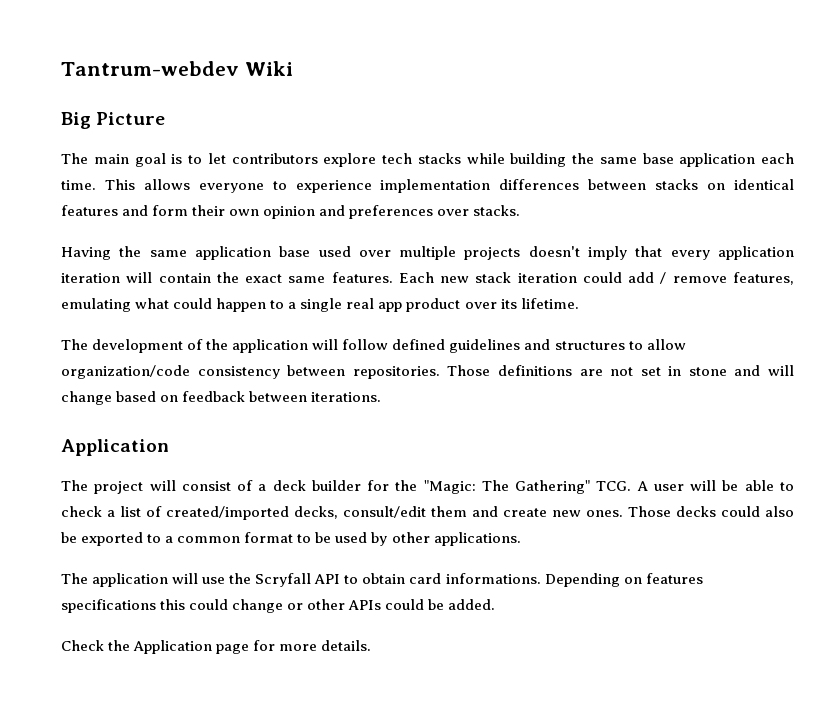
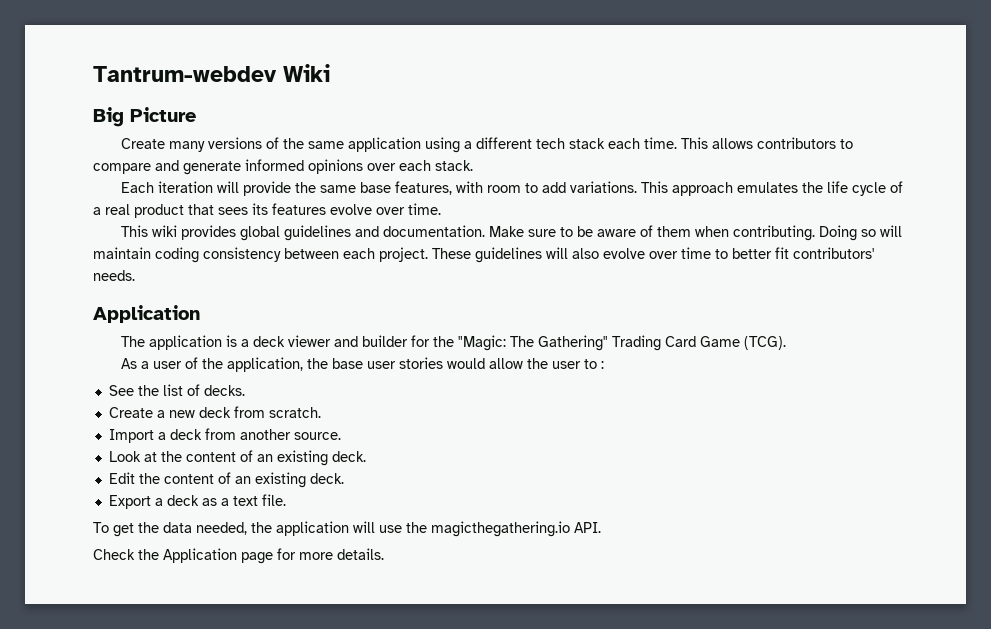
- The main goal is to let contributors explore tech stacks while building the same base application each time. This allows everyone to experience implementation differences between stacks on identical features and form their own opinion and preferences over stacks.
- Having the same application base used over multiple projects doesn't imply that every application iteration will contain the exact same features. Each new stack iteration could add / remove features, emulating what could happen to a single real app product over its lifetime.
- The development of the application will follow defined guidelines and structures to allow organization/code consistency between repositories. Those definitions are not set in stone and will change based on feedback between iterations.
+ Create many versions of the same application using a different tech stack each time. This allows contributors to compare and generate informed opinions over each stack.
+ Each iteration will provide the same base features, with room to add variations. This approach emulates the life cycle of a real product that sees its features evolve over time.
+ This wiki provides global guidelines and documentation. Make sure to be aware of them when contributing. Doing so will maintain coding consistency between each project. These guidelines will also evolve over time to better fit contributors' needs.
  Application
- The project will consist of a deck builder for the "Magic: The Gathering" TCG. A user will be able to check a list of created/imported decks, consult/edit them and create new ones. Those decks could also be exported to a common format to be used by other applications.
- The application will use the Scryfall API to obtain card informations. Depending on features specifications this could change or other APIs could be added.
+ The application is a deck viewer and builder for the "Magic: The Gathering" Trading Card Game (TCG).
+ As a user of the application, the base user stories would allow the user to :
+ See the list of decks.
+ Create a new deck from scratch.
+ Import a deck from another source.
+ Look at the content of an existing deck.
+ Edit the content of an existing deck.
+ Export a deck as a text file.
+ To get the data needed, the application will use the magicthegathering.io API.

